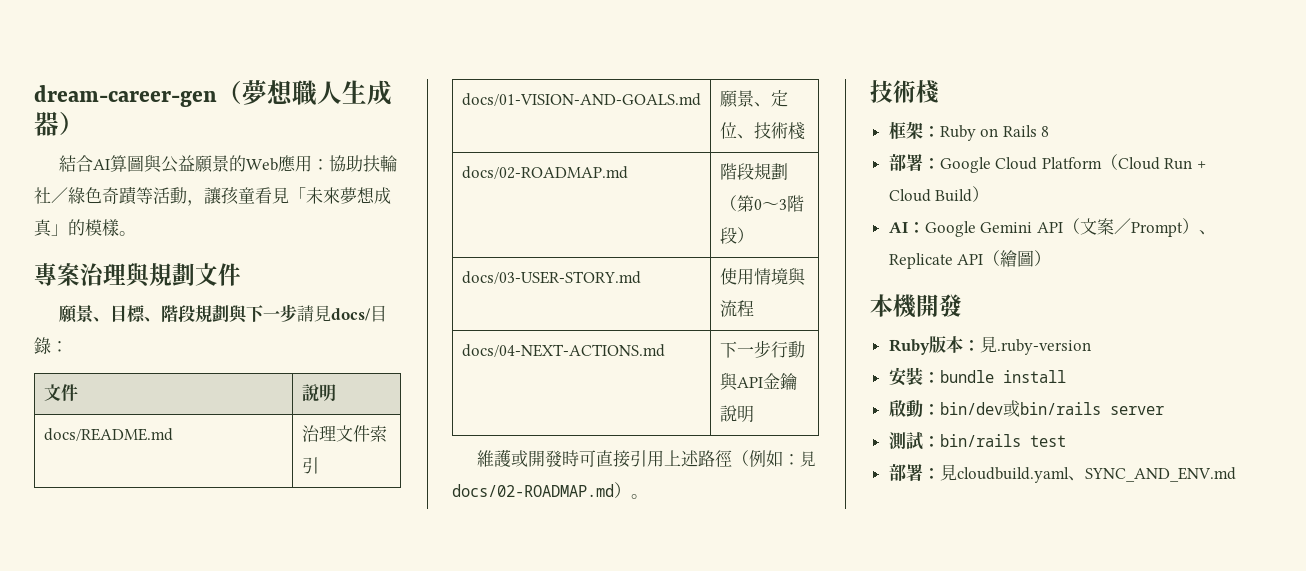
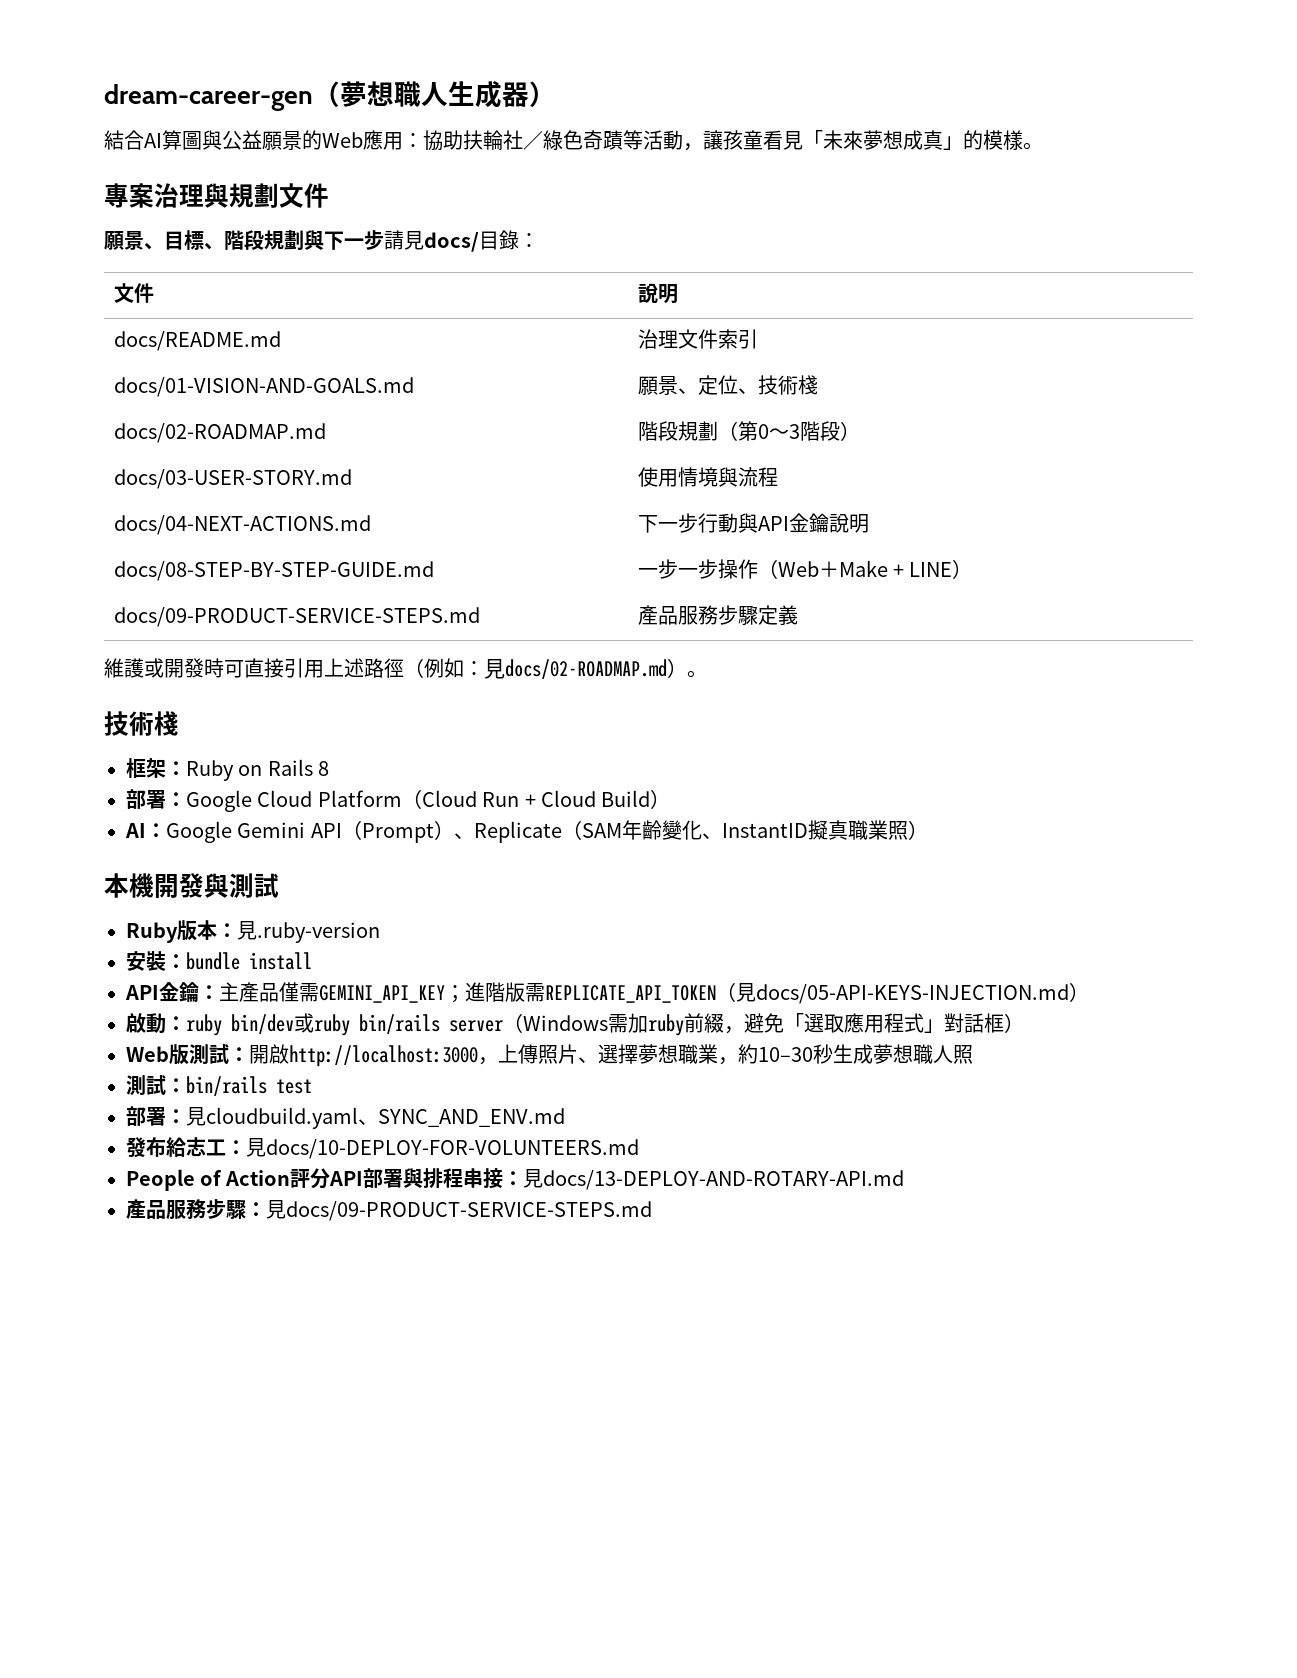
+ docs/08-STEP-BY-STEP-GUIDE.md | 一步一步操作（Web＋Make + LINE）
+ docs/09-PRODUCT-SERVICE-STEPS.md | 產品服務步驟定義
- AI：Google Gemini API（文案／Prompt）、Replicate API（繪圖）
+ AI：Google Gemini API（Prompt）、Replicate（SAM年齡變化、InstantID擬真職業照）
- 本機開發
+ 本機開發與測試
- 啟動：bin/dev或bin/rails server
+ API金鑰：主產品僅需GEMINI_API_KEY；進階版需REPLICATE_API_TOKEN（見docs/05-API-KEYS-INJECTION.md）
+ 啟動：ruby bin/dev或ruby bin/rails server（Windows需加ruby前綴，避免「選取應用程式」對話框）
+ Web版測試：開啟http://localhost:3000，上傳照片、選擇夢想職業，約10–30秒生成夢想職人照
+ 發布給志工：見docs/10-DEPLOY-FOR-VOLUNTEERS.md
+ People of Action評分API部署與排程串接：見docs/13-DEPLOY-AND-ROTARY-API.md
+ 產品服務步驟：見docs/09-PRODUCT-SERVICE-STEPS.md

